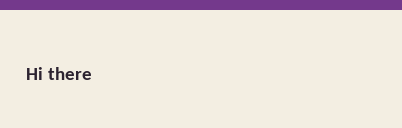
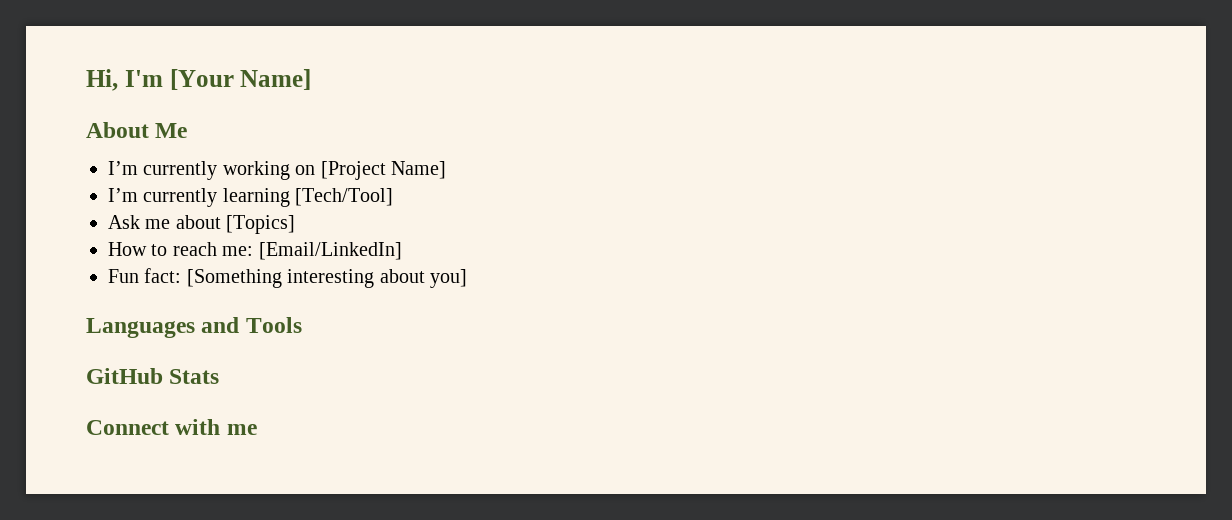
- Hi there
+ Hi, I'm [Your Name]
+ About Me
+ I’m currently working on [Project Name]
+ I’m currently learning [Tech/Tool]
+ Ask me about [Topics]
+ How to reach me: [Email/LinkedIn]
+ Fun fact: [Something interesting about you]
+ Languages and Tools
+ GitHub Stats
+ Connect with me

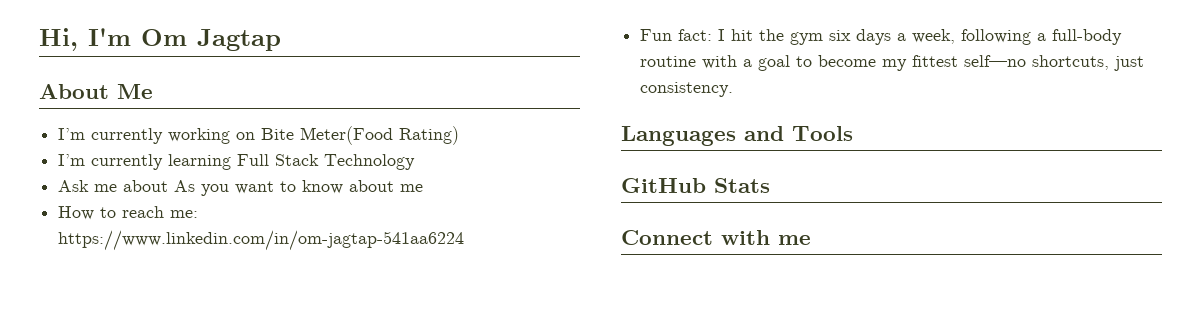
- Hi, I'm [Your Name]
+ Hi, I'm Om Jagtap
- I’m currently working on [Project Name]
+ I’m currently working on Bite Meter(Food Rating)
- I’m currently learning [Tech/Tool]
+ I’m currently learning Full Stack Technology
- Ask me about [Topics]
+ Ask me about As you want to know about me
- How to reach me: [Email/LinkedIn]
+ How to reach me: https://www.linkedin.com/in/om-jagtap-541aa6224
- Fun fact: [Something interesting about you]
+ Fun fact: I hit the gym six days a week, following a full-body routine with a goal to become my fittest self—no shortcuts, just consistency.

